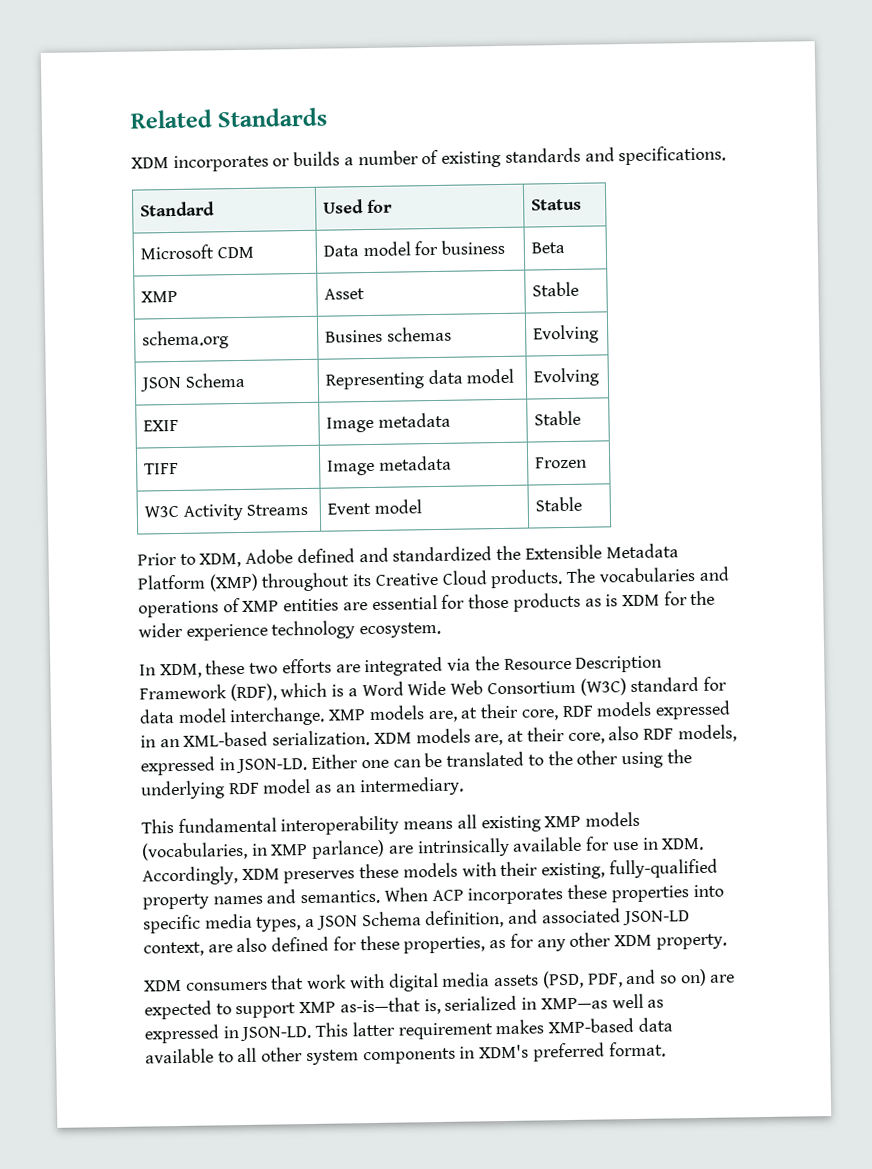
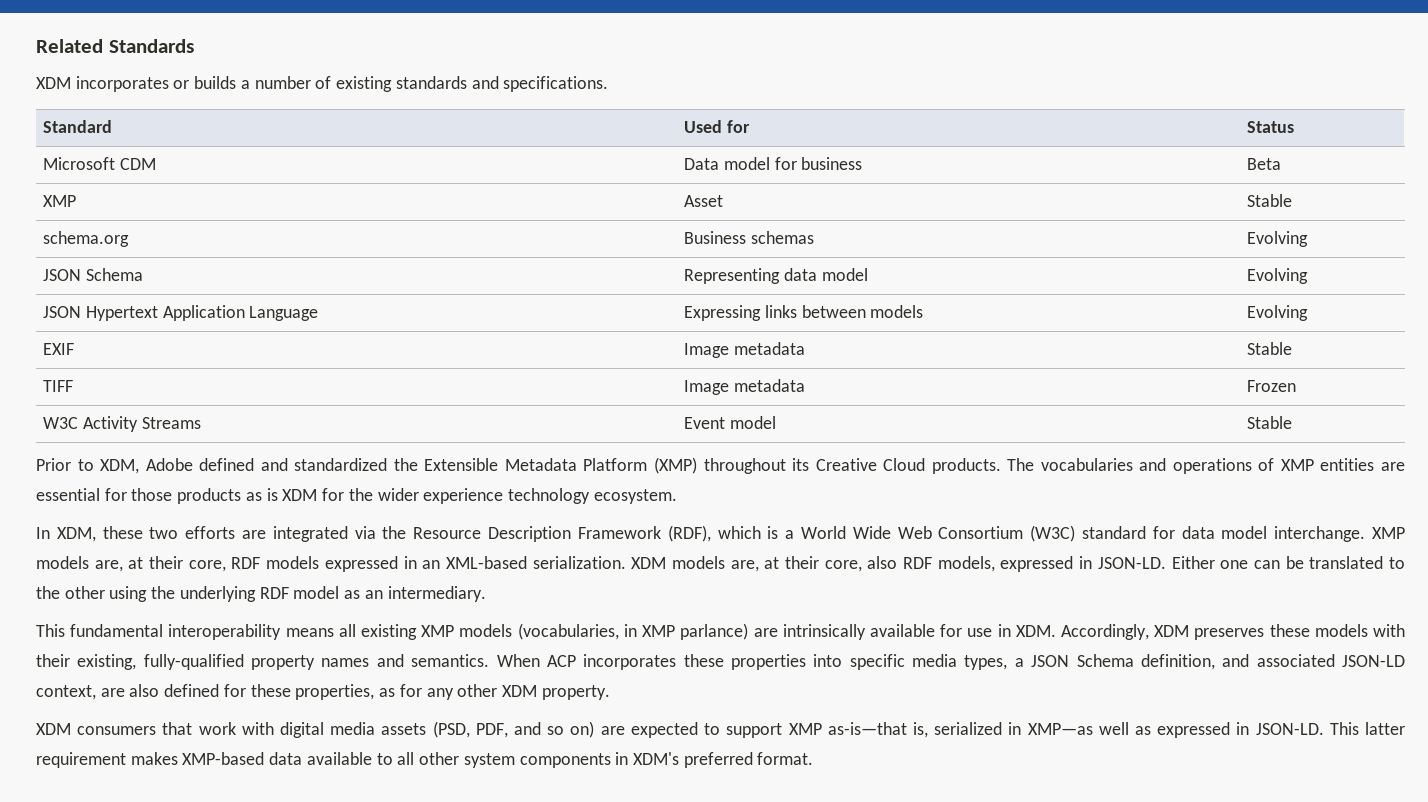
- schema.org | Busines schemas | Evolving
+ schema.org | Business schemas | Evolving
+ JSON Hypertext Application Language | Expressing links between models | Evolving
- In XDM, these two efforts are integrated via the Resource Description Framework (RDF), which is a Word Wide Web Consortium (W3C) standard for data model interchange.
+ In XDM, these two efforts are integrated via the Resource Description Framework (RDF), which is a World Wide Web Consortium (W3C) standard for data model interchange.

